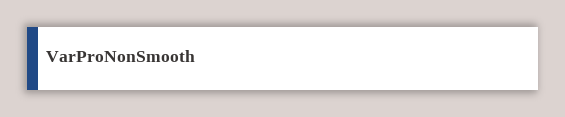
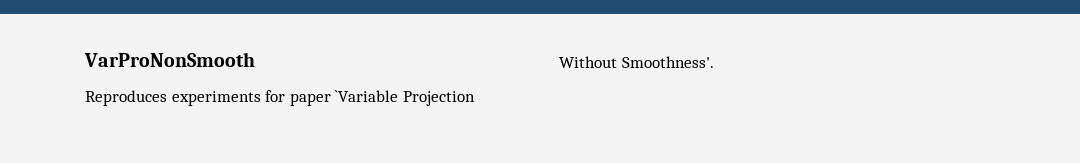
+ Reproduces experiments for paper `Variable Projection Without Smoothness'.

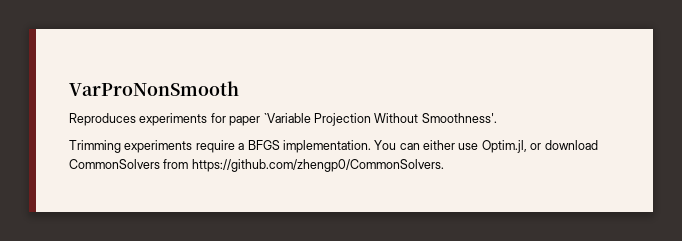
+ Trimming experiments require a BFGS implementation. You can either use Optim.jl, or download CommonSolvers from https://github.com/zhengp0/CommonSolvers.

